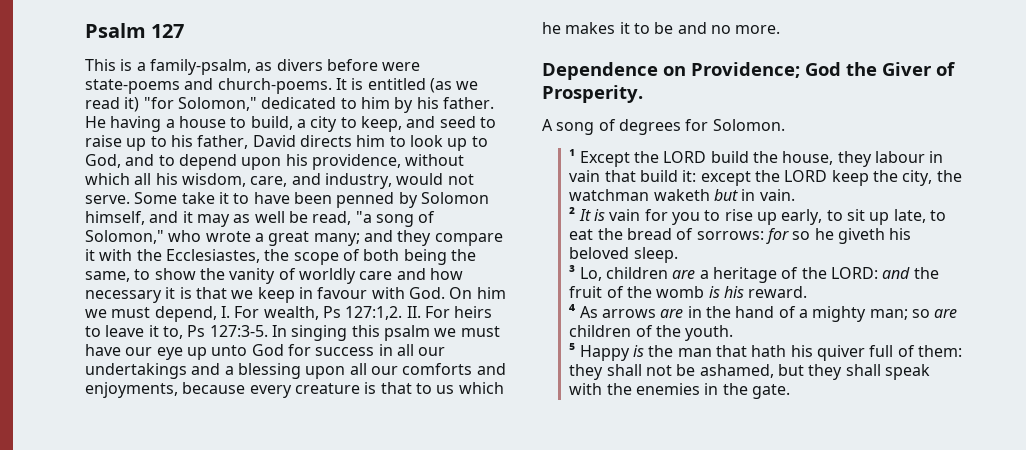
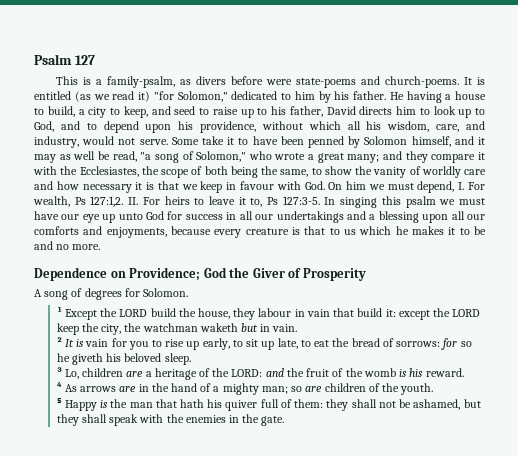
- Dependence on Providence; God the Giver of Prosperity.
+ Dependence on Providence; God the Giver of Prosperity

